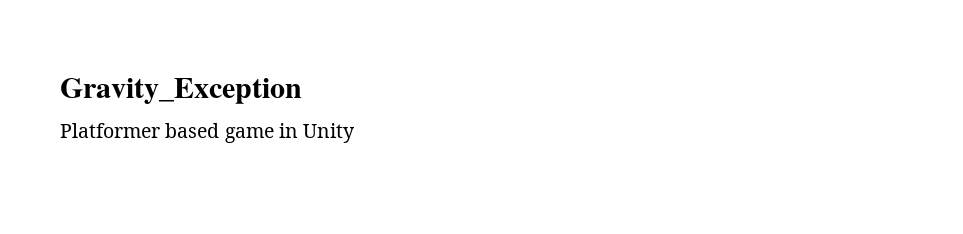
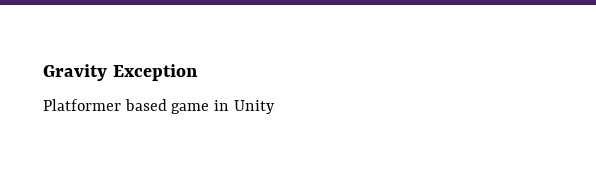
- Gravity_Exception
+ Gravity Exception

